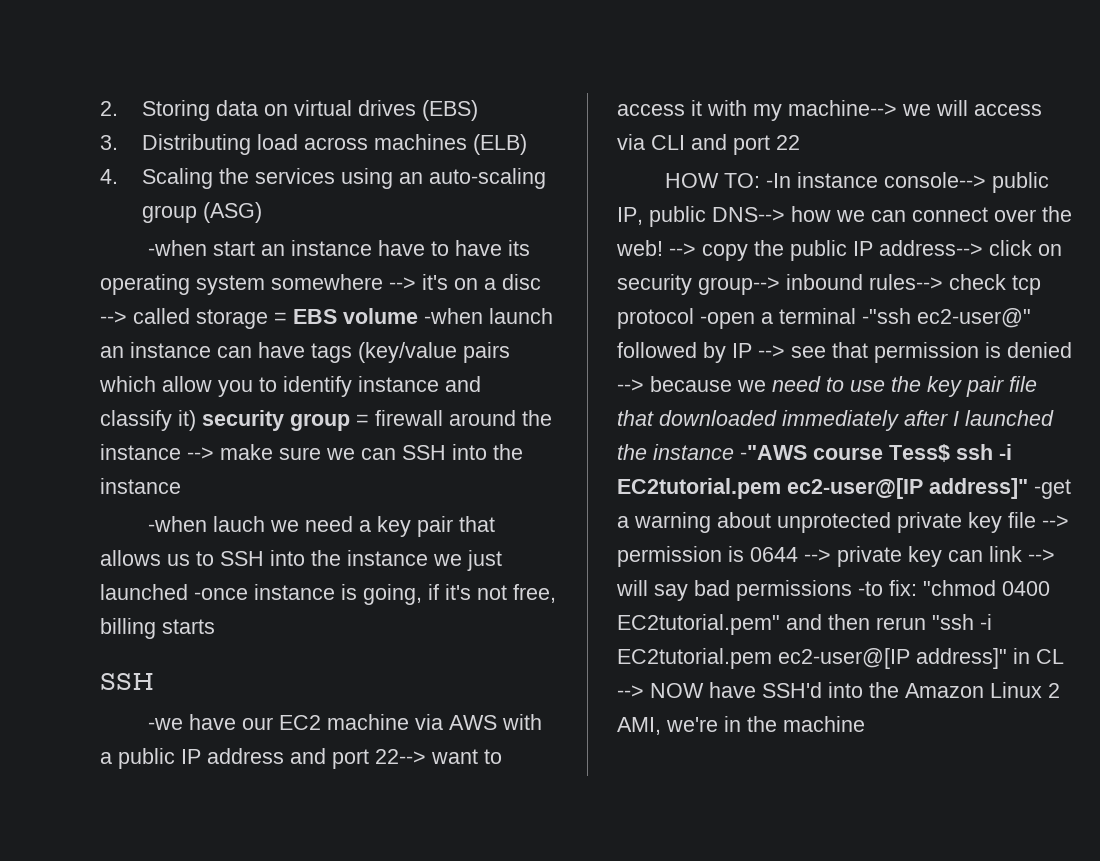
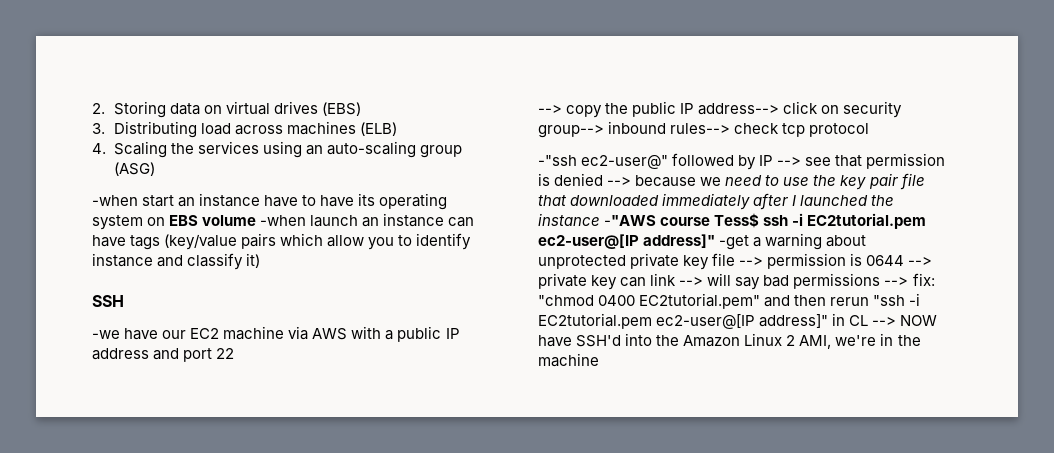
- -when start an instance have to have its operating system somewhere --> it's on a disc --> called storage = EBS volume -when launch an instance can have tags (key/value pairs which allow you to identify instance and classify it) security group = firewall around the instance --> make sure we can SSH into the instance
- -when lauch we need a key pair that allows us to SSH into the instance we just launched -once instance is going, if it's not free, billing starts
+ -when start an instance have to have its operating system on EBS volume -when launch an instance can have tags (key/value pairs which allow you to identify instance and classify it)
- -we have our EC2 machine via AWS with a public IP address and port 22--> want to access it with my machine--> we will access via CLI and port 22
- HOW TO: -In instance console--> public IP, public DNS--> how we can connect over the web! --> copy the public IP address--> click on security group--> inbound rules--> check tcp protocol -open a terminal -"ssh ec2-user@" followed by IP --> see that permission is denied --> because we need to use the key pair file that downloaded immediately after I launched the instance -"AWS course Tess$ ssh -i EC2tutorial.pem ec2-user@[IP address]" -get a warning about unprotected private key file --> permission is 0644 --> private key can link --> will say bad permissions -to fix:
+ -we have our EC2 machine via AWS with a public IP address and port 22
+ --> copy the public IP address--> click on security group--> inbound rules--> check tcp protocol
+ -"ssh ec2-user@" followed by IP --> see that permission is denied --> because we need to use the key pair file that downloaded immediately after I launched the instance -"AWS course Tess$ ssh -i EC2tutorial.pem ec2-user@[IP address]" -get a warning about unprotected private key file --> permission is 0644 --> private key can link --> will say bad permissions --> fix:

